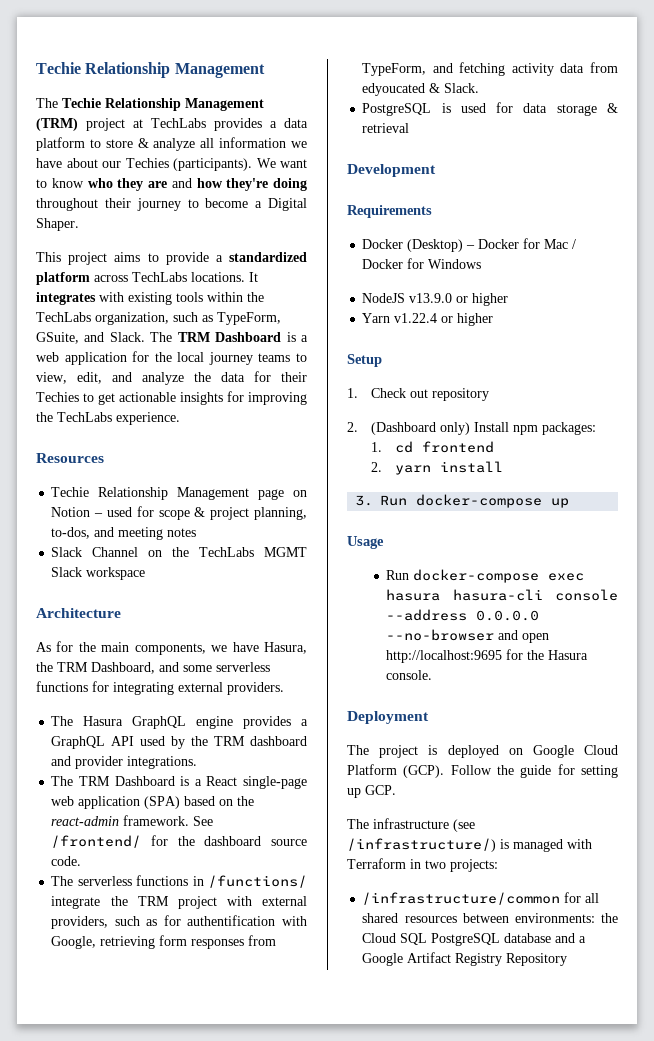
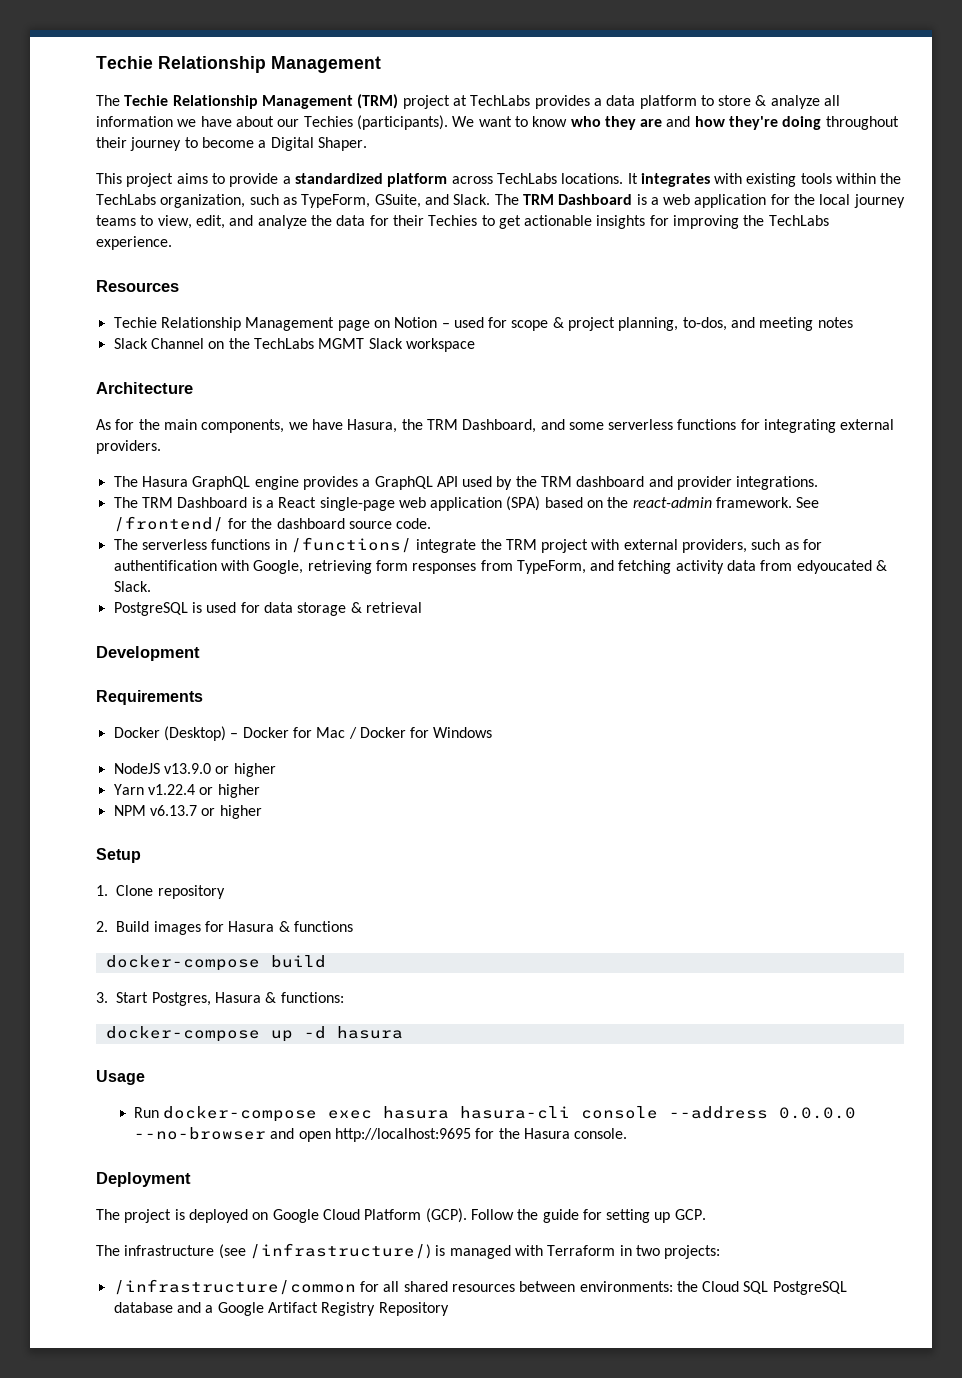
+ NPM v6.13.7 or higher
- 1. Check out repository
+ 1. Clone repository
- 2. (Dashboard only) Install npm packages:
- 1. cd frontend
- 2. yarn install
- 3. Run docker-compose up
+ 2. Build images for Hasura & functions
+ docker-compose build
+ 3. Start Postgres, Hasura & functions:
+ docker-compose up -d hasura

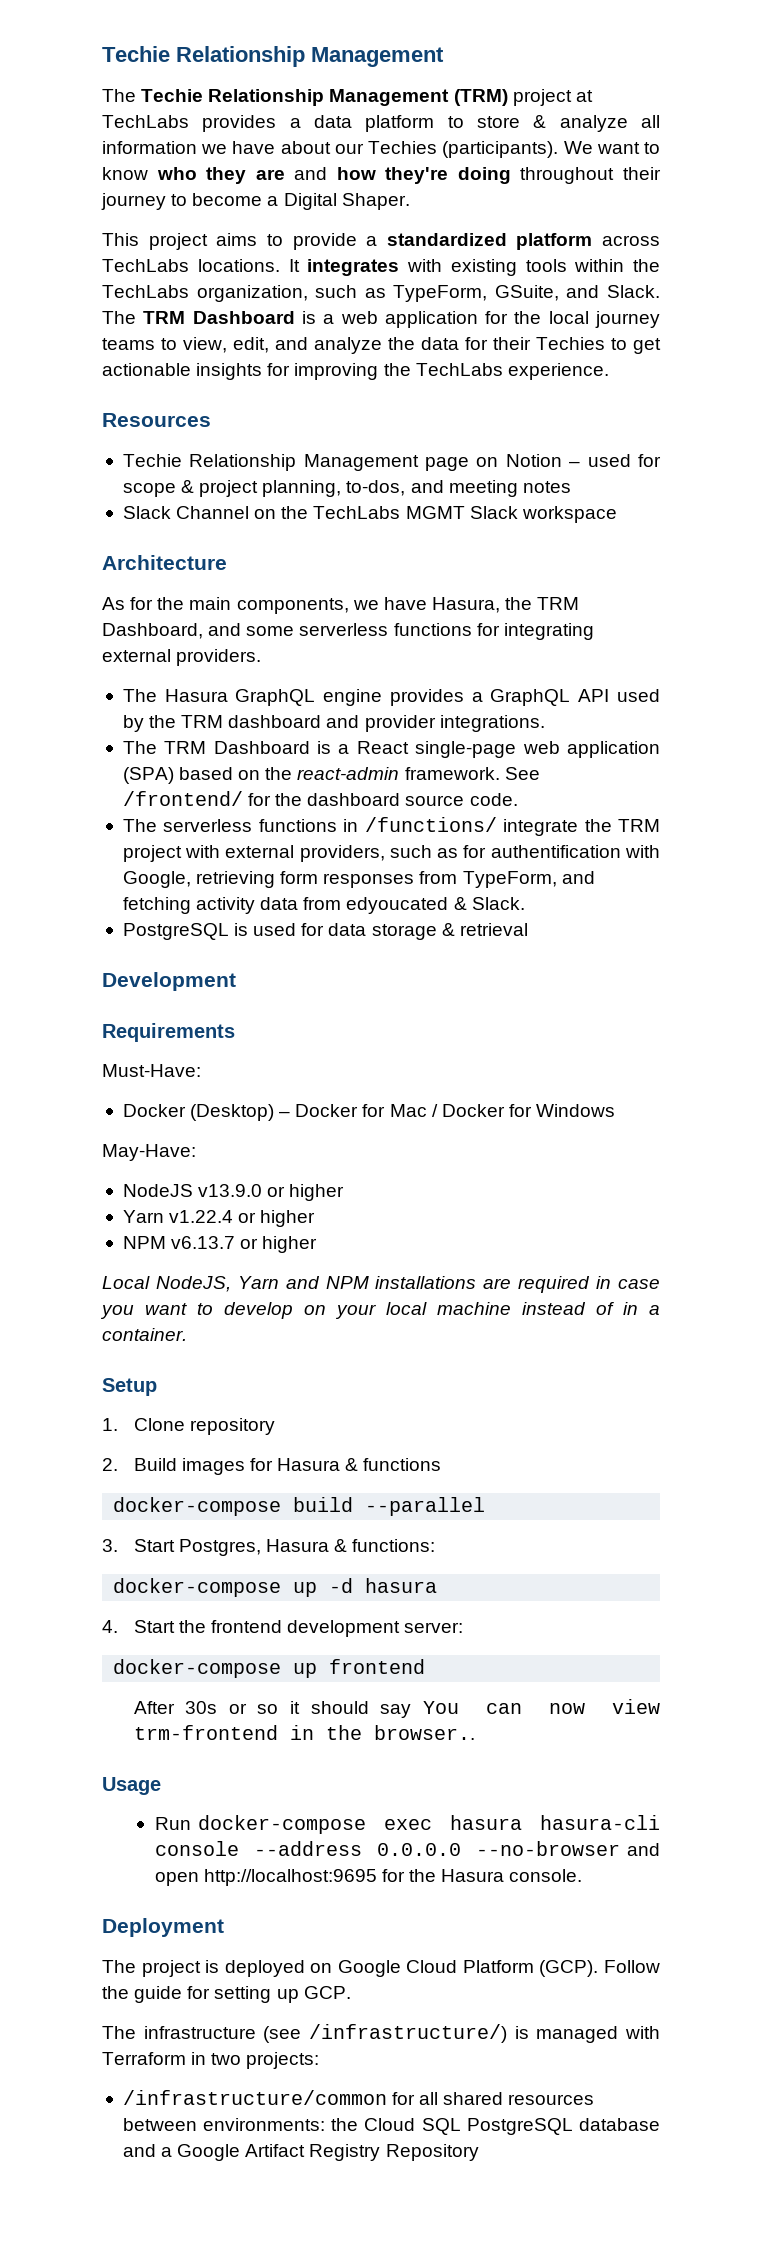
+ Must-Have:
+ May-Have:
+ Local NodeJS, Yarn and NPM installations are required in case you want to develop on your local machine instead of in a container.
- docker-compose build
+ docker-compose build --parallel
+ 4. Start the frontend development server:
+ docker-compose up frontend
+ After 30s or so it should say You can now view trm-frontend in the browser..

